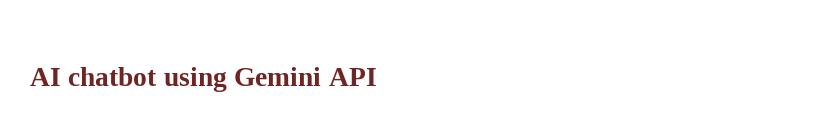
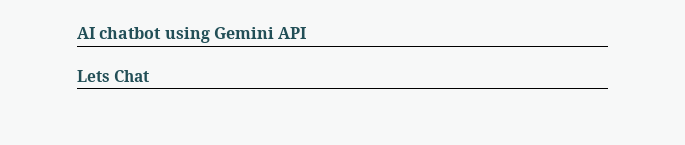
+ Lets Chat

